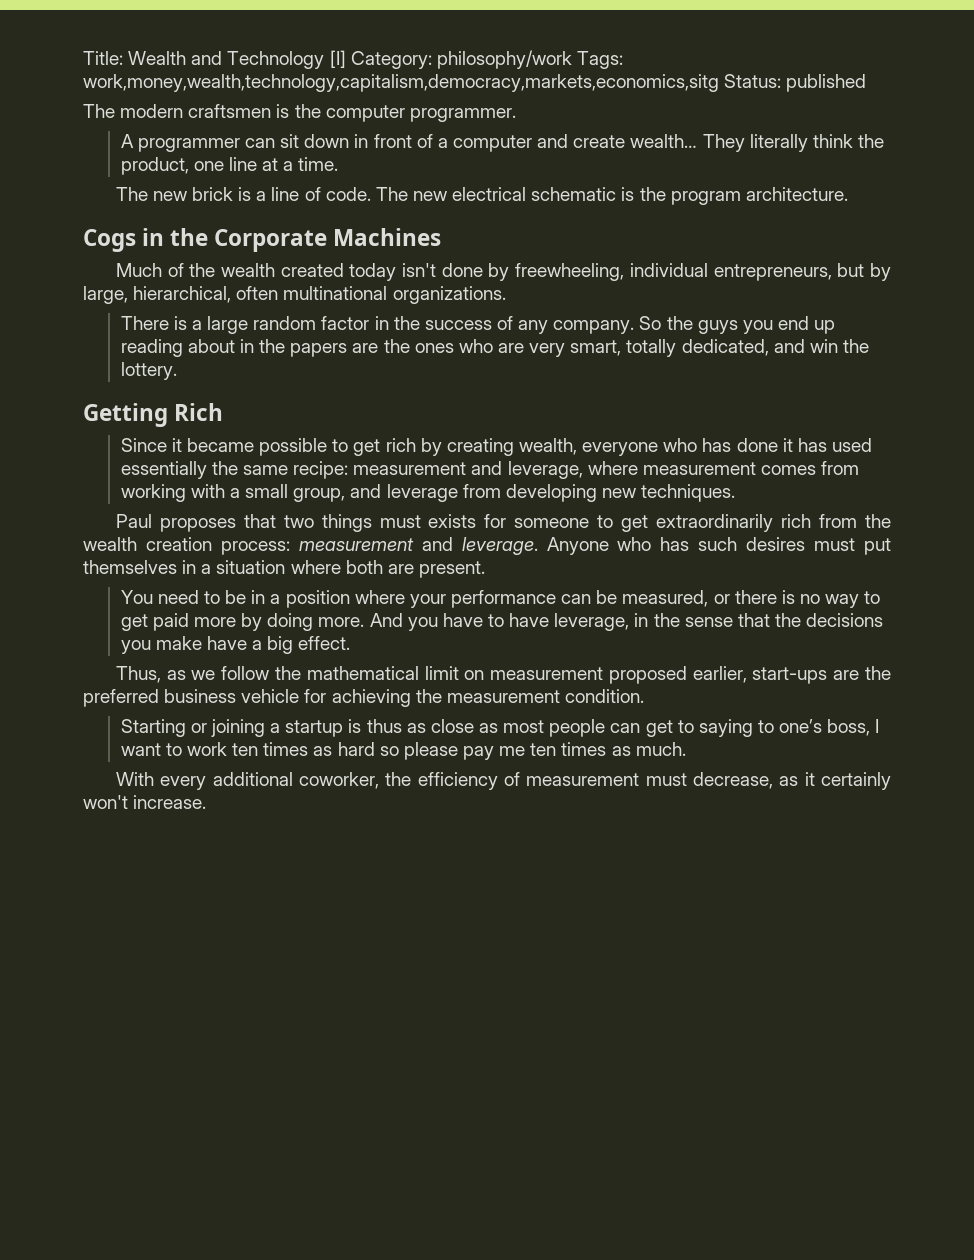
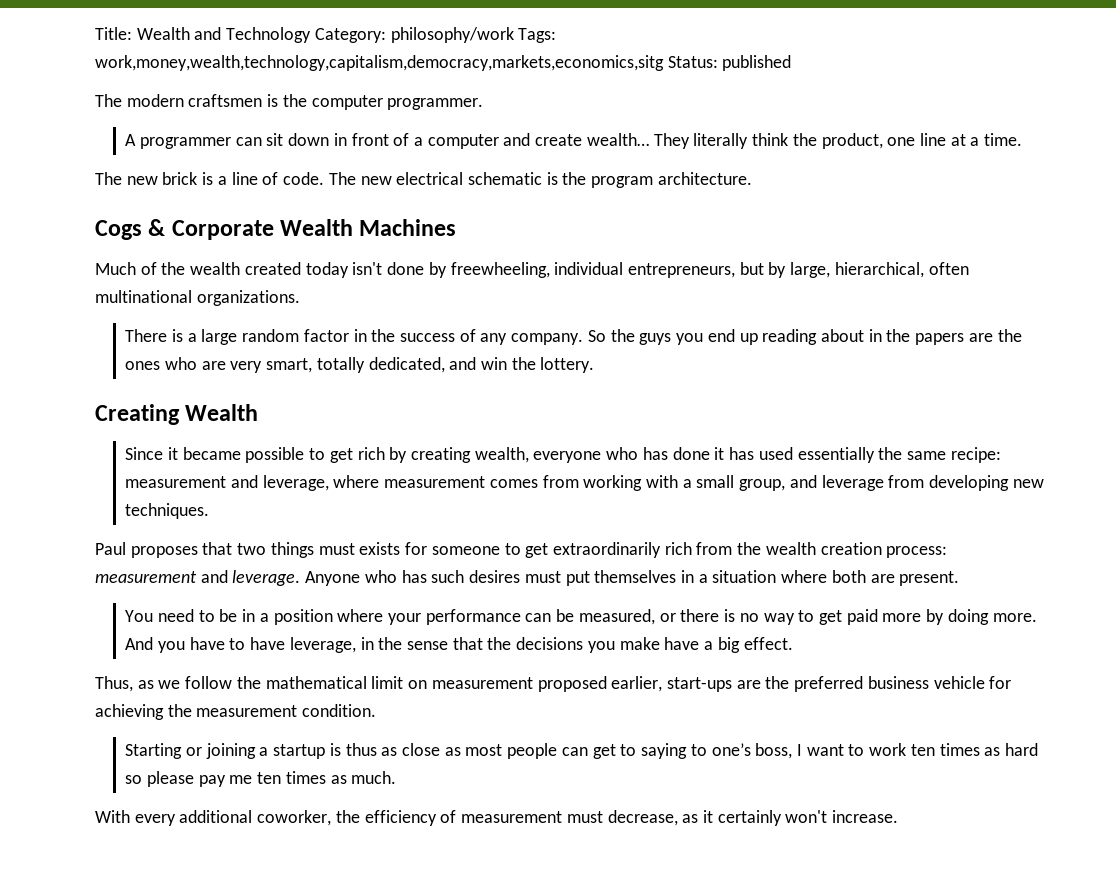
- Title: Wealth and Technology [I] Category: philosophy/work Tags: work,money,wealth,technology,capitalism,democracy,markets,economics,sitg Status: published
+ Title: Wealth and Technology Category: philosophy/work Tags: work,money,wealth,technology,capitalism,democracy,markets,economics,sitg Status: published
- Cogs in the Corporate Machines
+ Cogs & Corporate Wealth Machines
- Getting Rich
+ Creating Wealth

